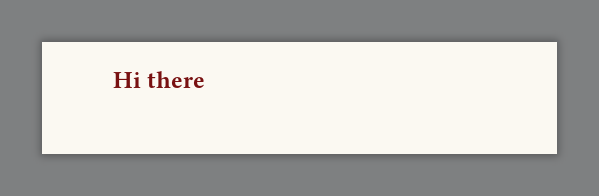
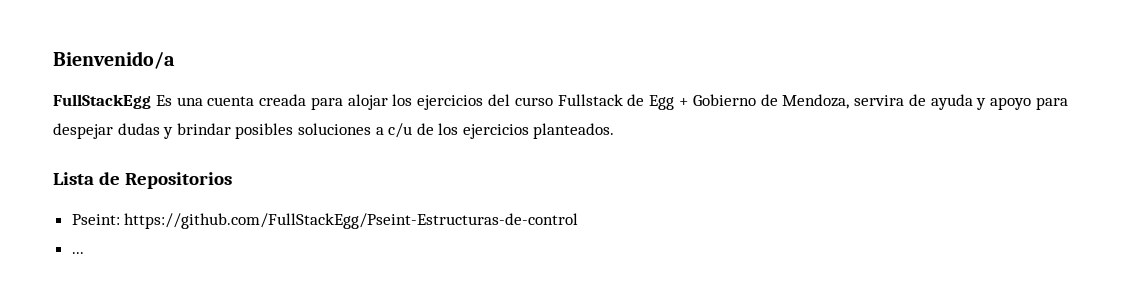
- Hi there
+ Bienvenido/a
+ FullStackEgg Es una cuenta creada para alojar los ejercicios del curso Fullstack de Egg + Gobierno de Mendoza, servira de ayuda y apoyo para despejar dudas y brindar posibles soluciones a c/u de los ejercicios planteados.
+ Lista de Repositorios
+ Pseint: https://github.com/FullStackEgg/Pseint-Estructuras-de-control
+ ...

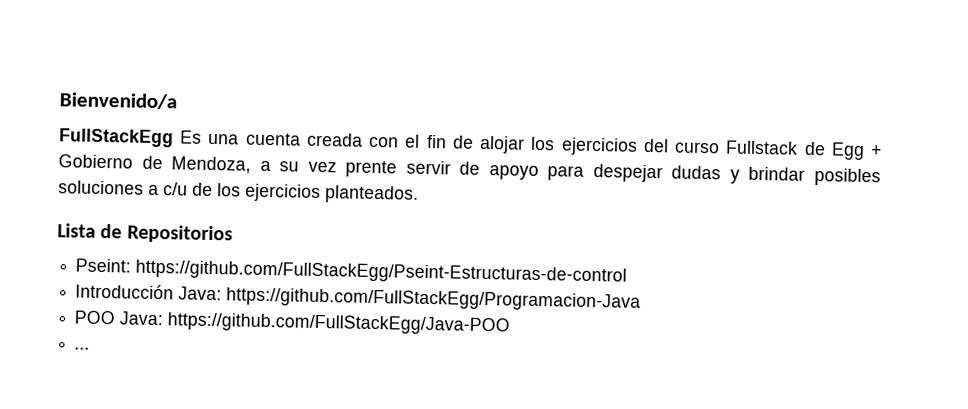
- FullStackEgg Es una cuenta creada para alojar los ejercicios del curso Fullstack de Egg + Gobierno de Mendoza, servira de ayuda y apoyo para despejar dudas y brindar posibles soluciones a c/u de los ejercicios planteados.
+ FullStackEgg Es una cuenta creada con el fin de alojar los ejercicios del curso Fullstack de Egg + Gobierno de Mendoza, a su vez prente servir de apoyo para despejar dudas y brindar posibles soluciones a c/u de los ejercicios planteados.
+ Introducción Java: https://github.com/FullStackEgg/Programacion-Java
+ POO Java: https://github.com/FullStackEgg/Java-POO

